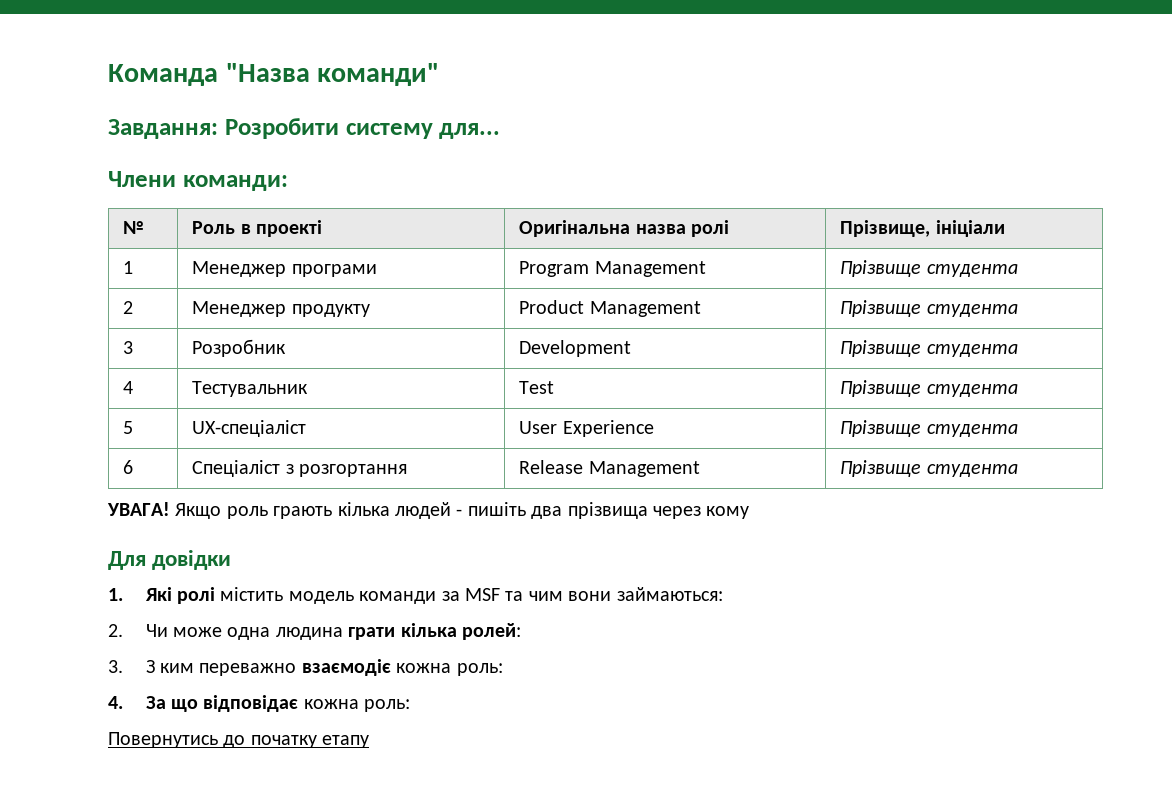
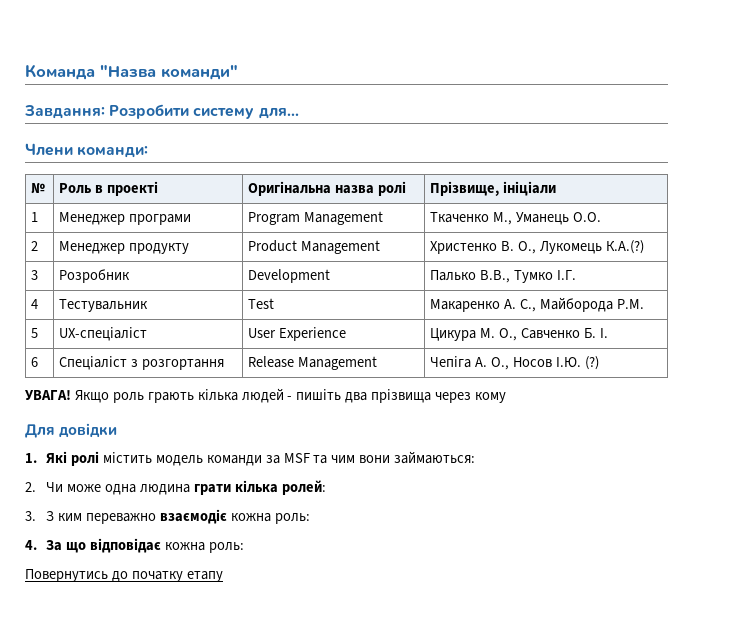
- 1 | Менеджер програми | Program Management | Прізвище студента
+ 1 | Менеджер програми | Program Management | Ткаченко М., Уманець О.О.
- 2 | Менеджер продукту | Product Management | Прізвище студента
+ 2 | Менеджер продукту | Product Management | Христенко В. О., Лукомець К.А.(?)
- 3 | Розробник | Development | Прізвище студента
+ 3 | Розробник | Development | Палько В.В., Тумко І.Г.
- 4 | Тестувальник | Test | Прізвище студента
+ 4 | Тестувальник | Test | Макаренко А. С., Майборода Р.М.
- 5 | UX-спеціаліст | User Experience | Прізвище студента
+ 5 | UX-спеціаліст | User Experience | Цикура М. О., Савченко Б. І.
- 6 | Спеціаліст з розгортання | Release Management | Прізвище студента
+ 6 | Спеціаліст з розгортання | Release Management | Чепіга А. О., Носов І.Ю. (?)

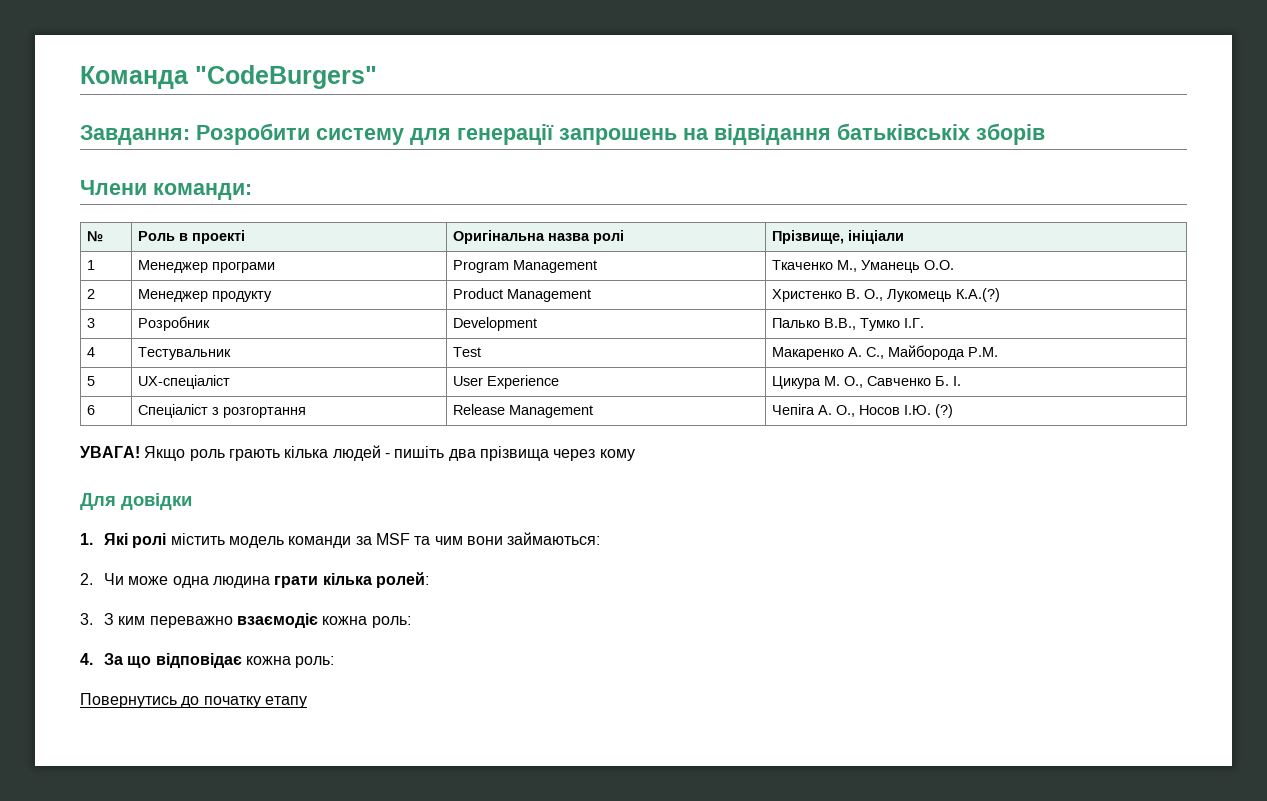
- Команда "Назва команди"
+ Команда "CodeBurgers"
- Завдання: Розробити систему для...
+ Завдання: Розробити систему для генерації запрошень на відвідання батьківськіх зборів

